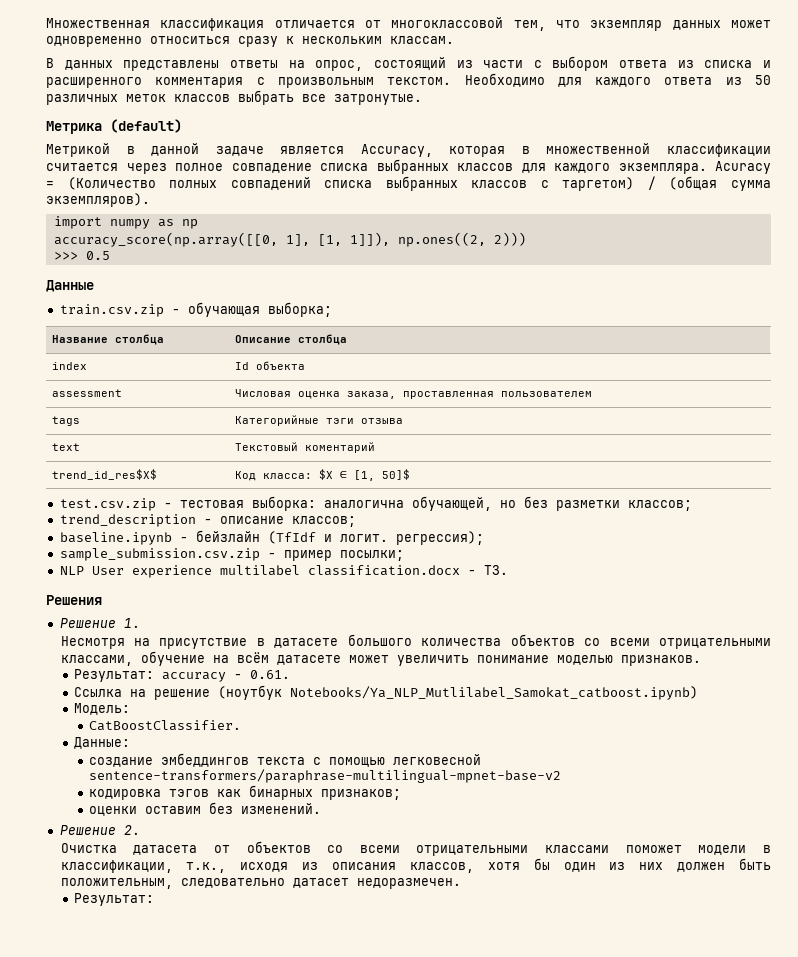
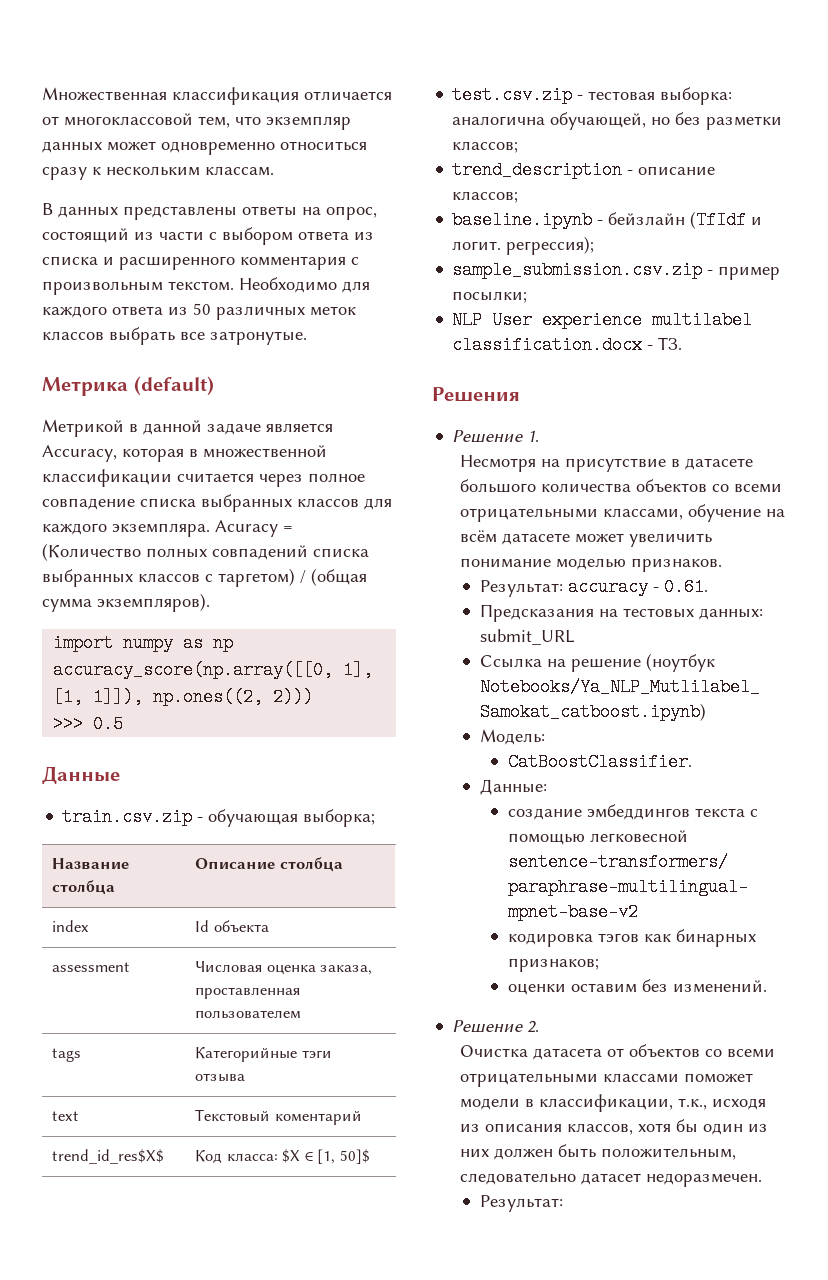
+ Предсказания на тестовых данных: submit_URL

